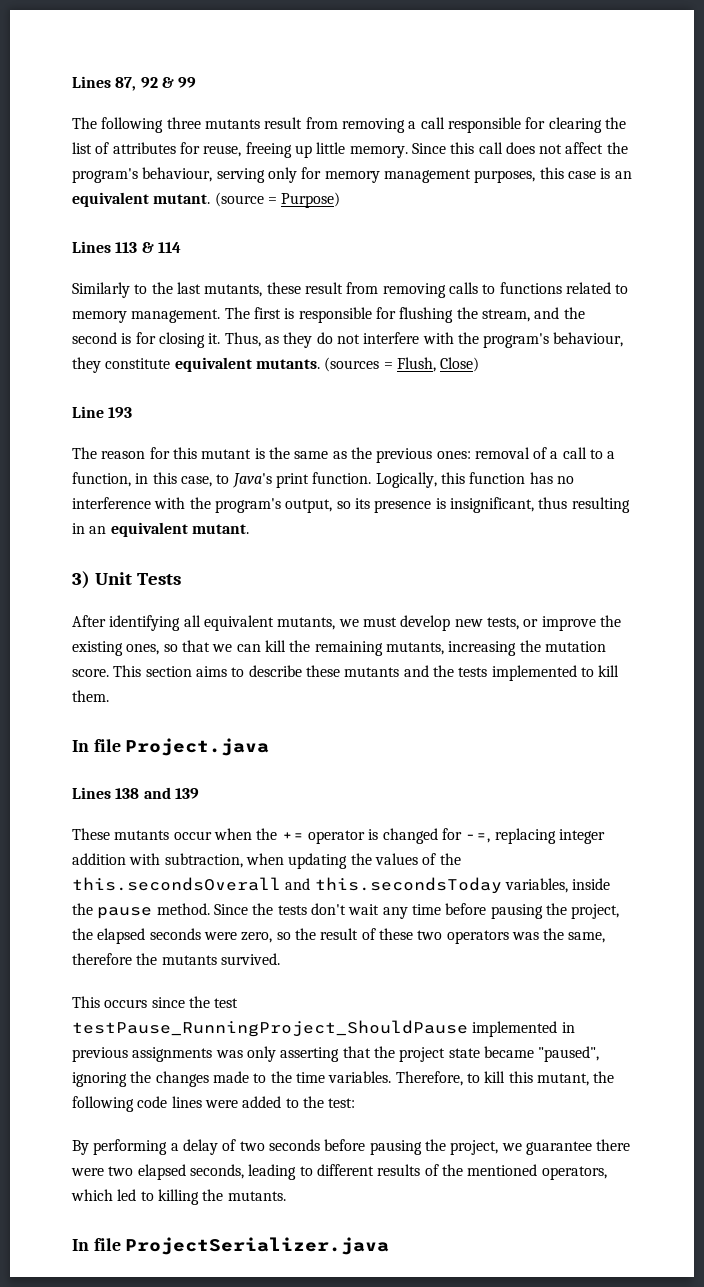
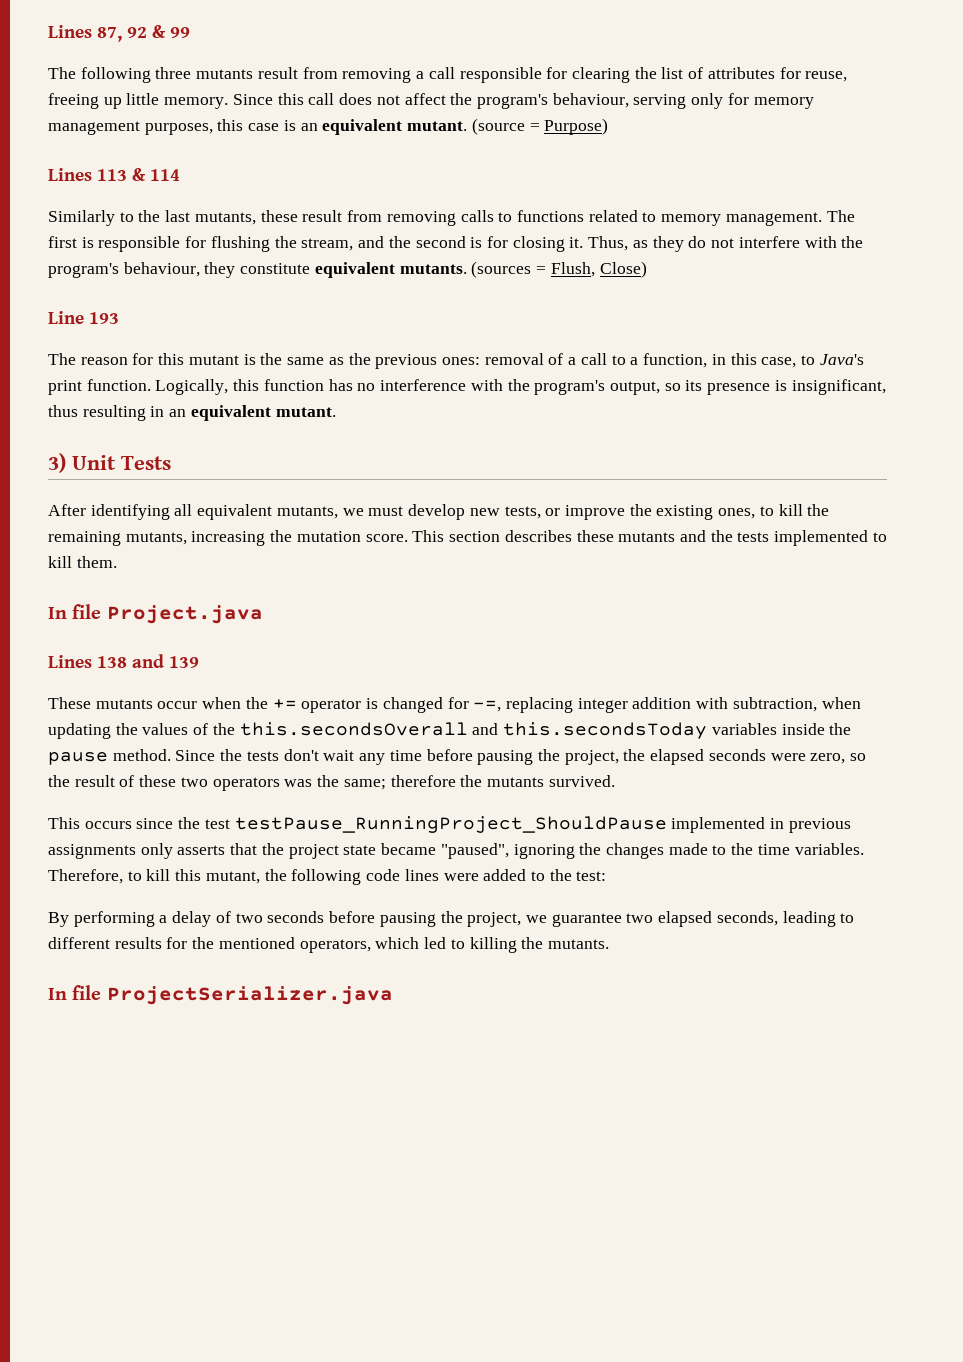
- After identifying all equivalent mutants, we must develop new tests, or improve the existing ones, so that we can kill the remaining mutants, increasing the mutation score.
+ After identifying all equivalent mutants, we must develop new tests, or improve the existing ones, to kill the remaining mutants, increasing the mutation score.
- This section aims to describe these mutants and the tests implemented to kill them.
+ This section describes these mutants and the tests implemented to kill them.
- These mutants occur when the += operator is changed for -=, replacing integer addition with subtraction, when updating the values of the this.secondsOverall and this.secondsToday variables, inside the pause method.
+ These mutants occur when the += operator is changed for -=, replacing integer addition with subtraction, when updating the values of the this.secondsOverall and this.secondsToday variables inside the pause method.
- Since the tests don't wait any time before pausing the project, the elapsed seconds were zero, so the result of these two operators was the same, therefore the mutants survived.
+ Since the tests don't wait any time before pausing the project, the elapsed seconds were zero, so the result of these two operators was the same; therefore the mutants survived.
- This occurs since the test testPause_RunningProject_ShouldPause implemented in previous assignments was only asserting that the project state became "paused", ignoring the changes made to the time variables.
+ This occurs since the test testPause_RunningProject_ShouldPause implemented in previous assignments only asserts that the project state became "paused", ignoring the changes made to the time variables.
- By performing a delay of two seconds before pausing the project, we guarantee there were two elapsed seconds, leading to different results of the mentioned operators, which led to killing the mutants.
+ By performing a delay of two seconds before pausing the project, we guarantee two elapsed seconds, leading to different results for the mentioned operators, which led to killing the mutants.

